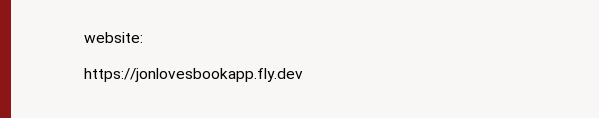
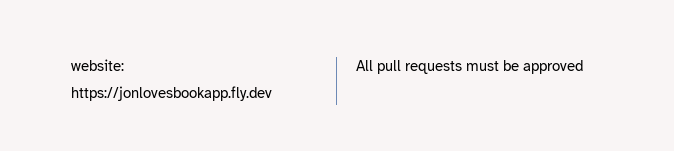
+ All pull requests must be approved

